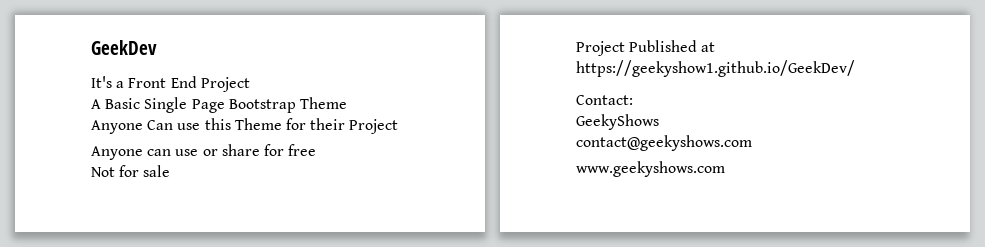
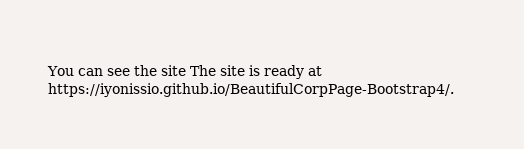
- GeekDev
- It's a Front End Project
- A Basic Single Page Bootstrap Theme
- Anyone Can use this Theme for their Project
- Anyone can use or share for free
- Not for sale
- Project Published at https://geekyshow1.github.io/GeekDev/
- Contact:
- GeekyShows
- contact@geekyshows.com
- www.geekyshows.com
+ You can see the site The site is ready at https://iyonissio.github.io/BeautifulCorpPage-Bootstrap4/.

